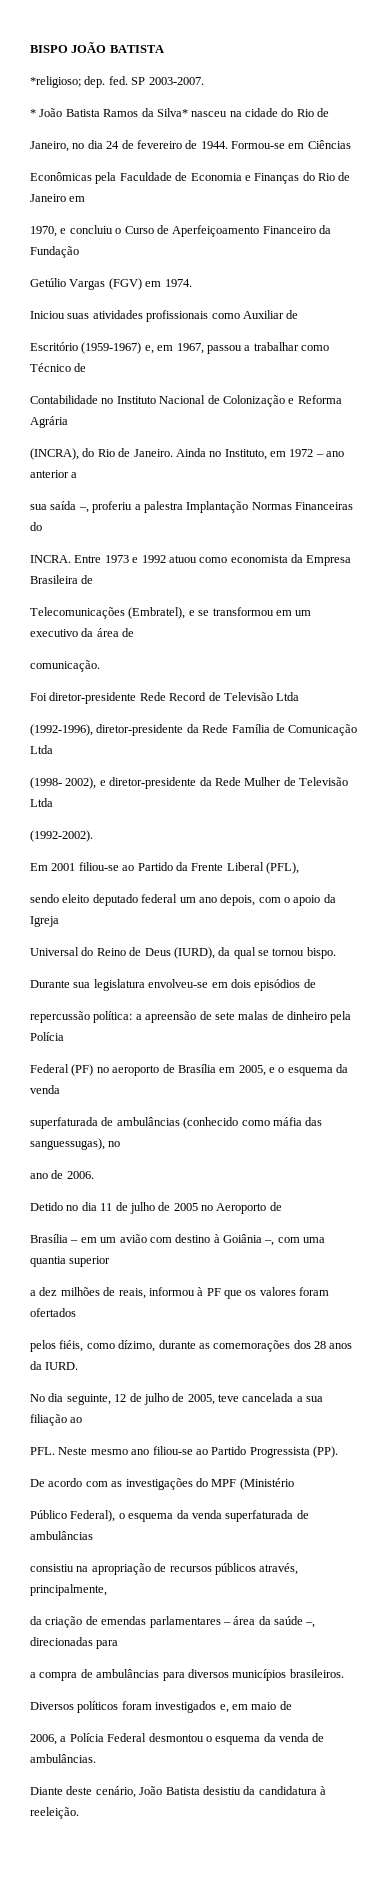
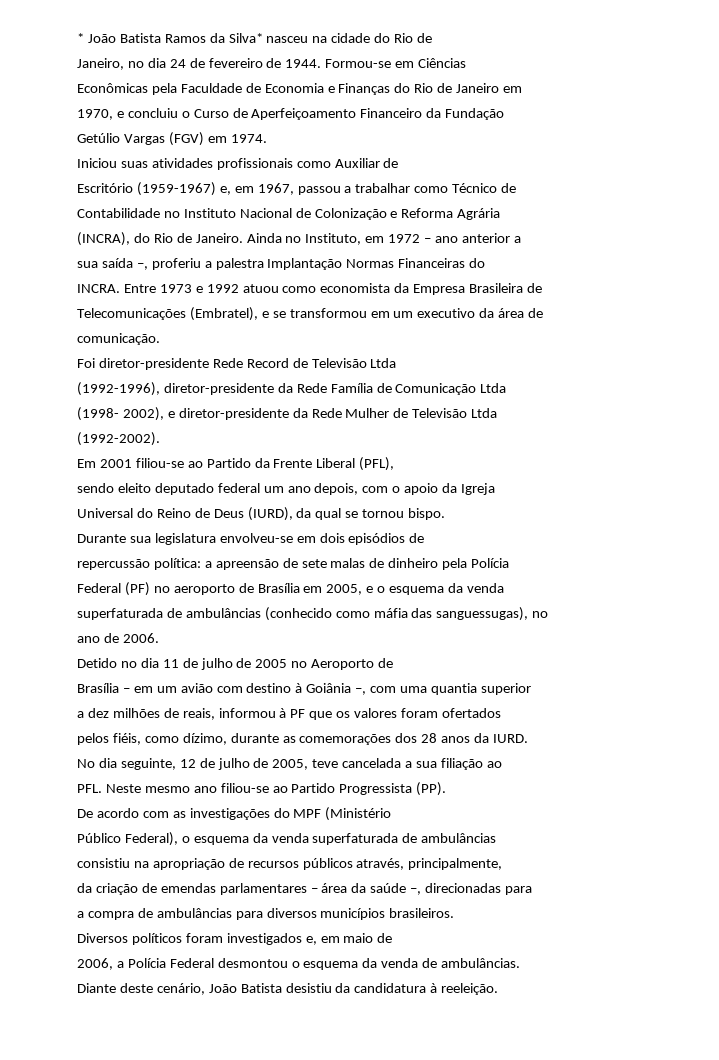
- BISPO JOÃO BATISTA
- *religioso; dep. fed. SP 2003-2007.

